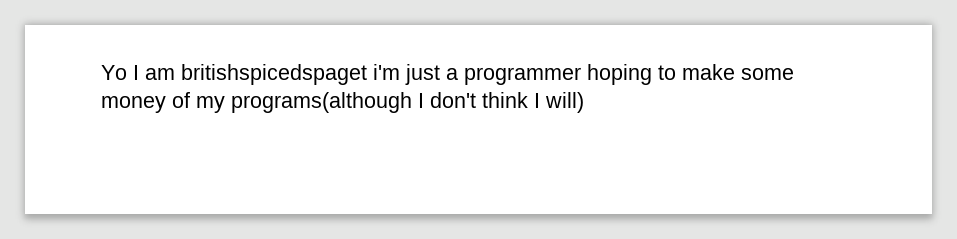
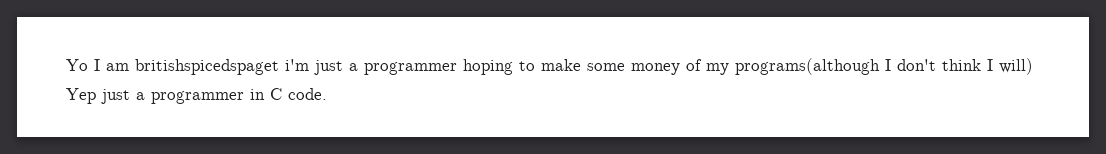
+ Yep just a programmer in C code.

